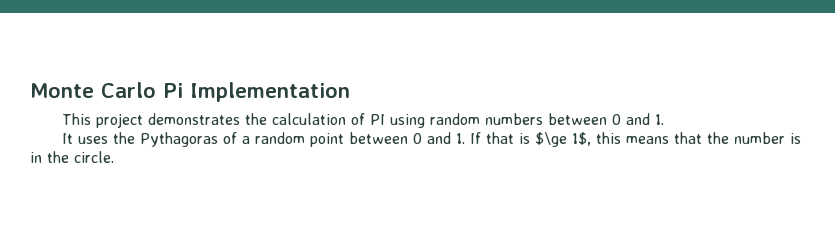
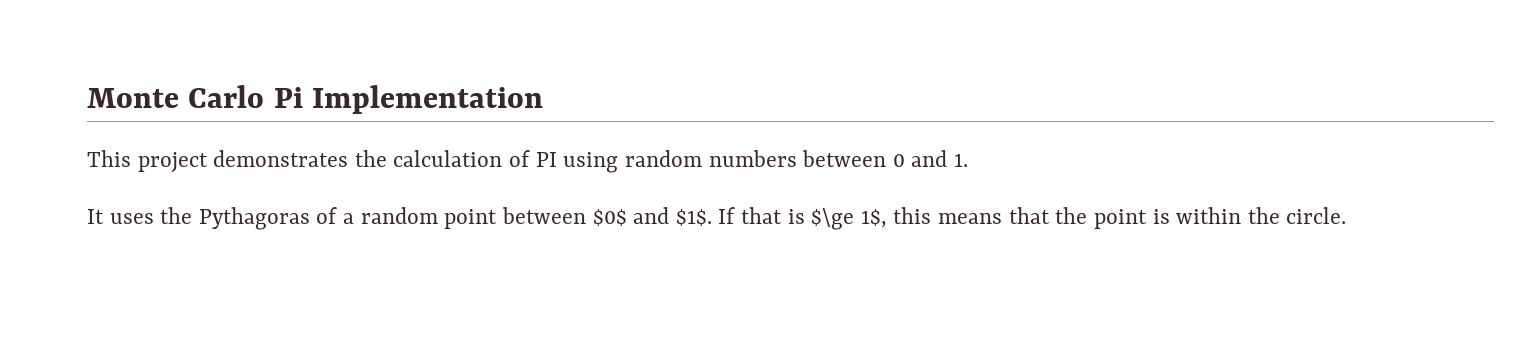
- It uses the Pythagoras of a random point between 0 and 1. If that is $\ge 1$, this means that the number is in the circle.
+ It uses the Pythagoras of a random point between $0$ and $1$. If that is $\ge 1$, this means that the point is within the circle.

